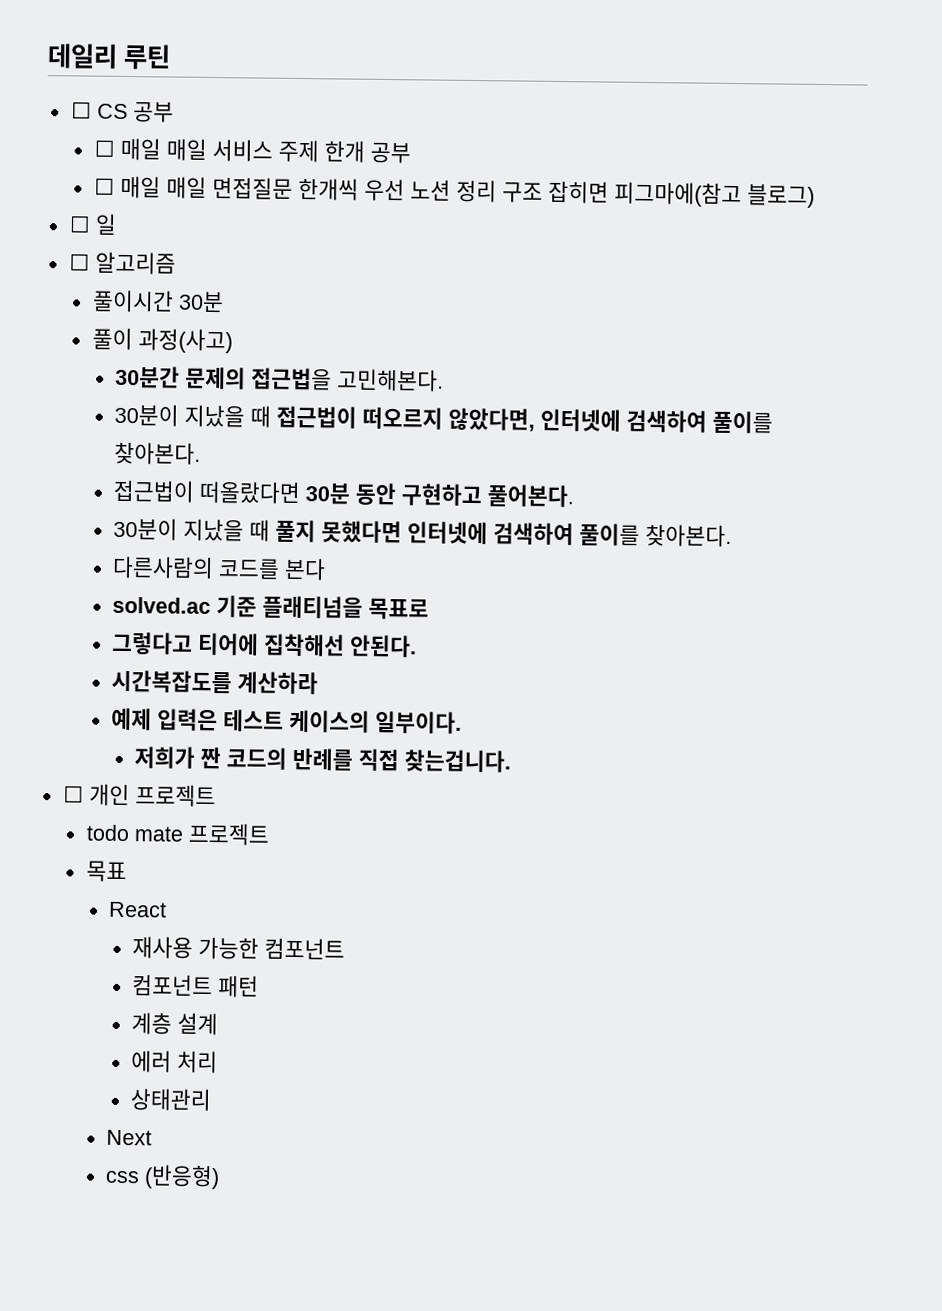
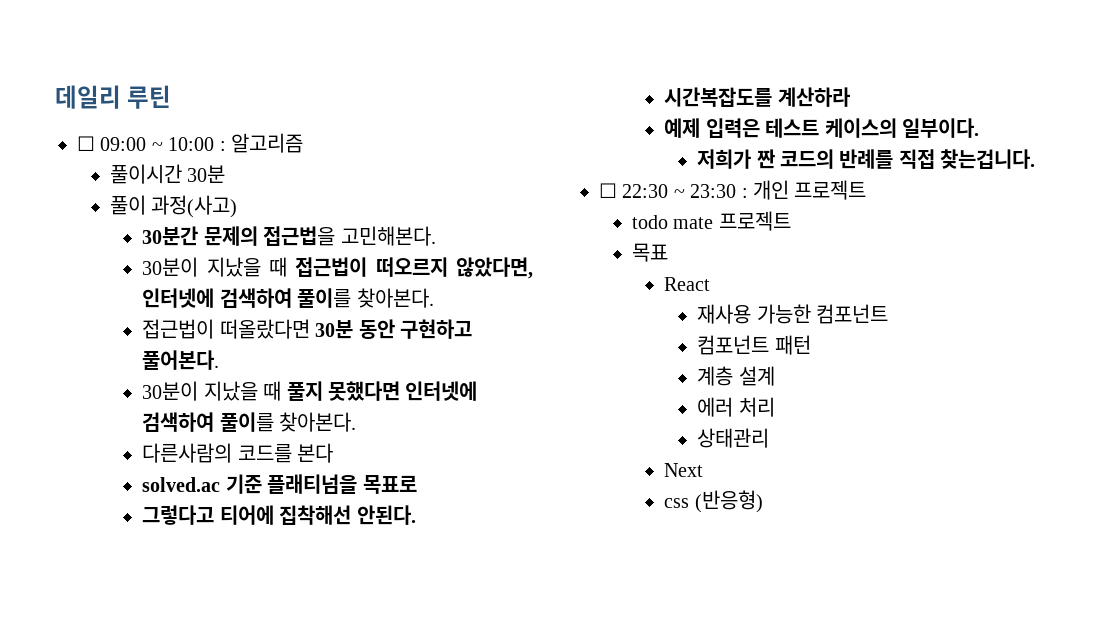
- ☐ CS 공부
- ☐ 매일 매일 서비스 주제 한개 공부
- ☐ 매일 매일 면접질문 한개씩 우선 노션 정리 구조 잡히면 피그마에(참고 블로그)
- ☐ 일
- ☐ 알고리즘
+ ☐ 09:00 ~ 10:00 : 알고리즘
- ☐ 개인 프로젝트
+ ☐ 22:30 ~ 23:30 : 개인 프로젝트

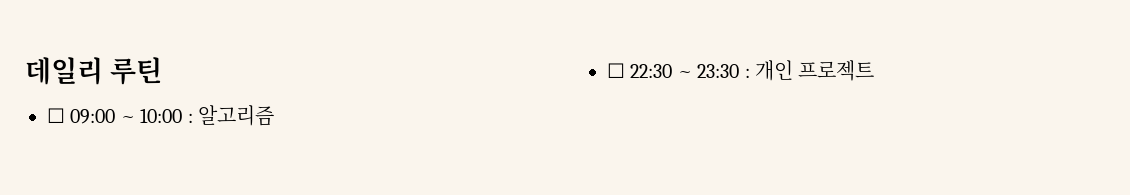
- 풀이시간 30분
- 풀이 과정(사고)
- 30분간 문제의 접근법을 고민해본다.
- 30분이 지났을 때 접근법이 떠오르지 않았다면, 인터넷에 검색하여 풀이를 찾아본다.
- 접근법이 떠올랐다면 30분 동안 구현하고 풀어본다.
- 30분이 지났을 때 풀지 못했다면 인터넷에 검색하여 풀이를 찾아본다.
- 다른사람의 코드를 본다
- solved.ac 기준 플래티넘을 목표로
- 그렇다고 티어에 집착해선 안된다.
- 시간복잡도를 계산하라
- 예제 입력은 테스트 케이스의 일부이다.
- 저희가 짠 코드의 반례를 직접 찾는겁니다.
- todo mate 프로젝트
- 목표
- React
- 재사용 가능한 컴포넌트
- 컴포넌트 패턴
- 계층 설계
- 에러 처리
- 상태관리
- Next
- css (반응형)

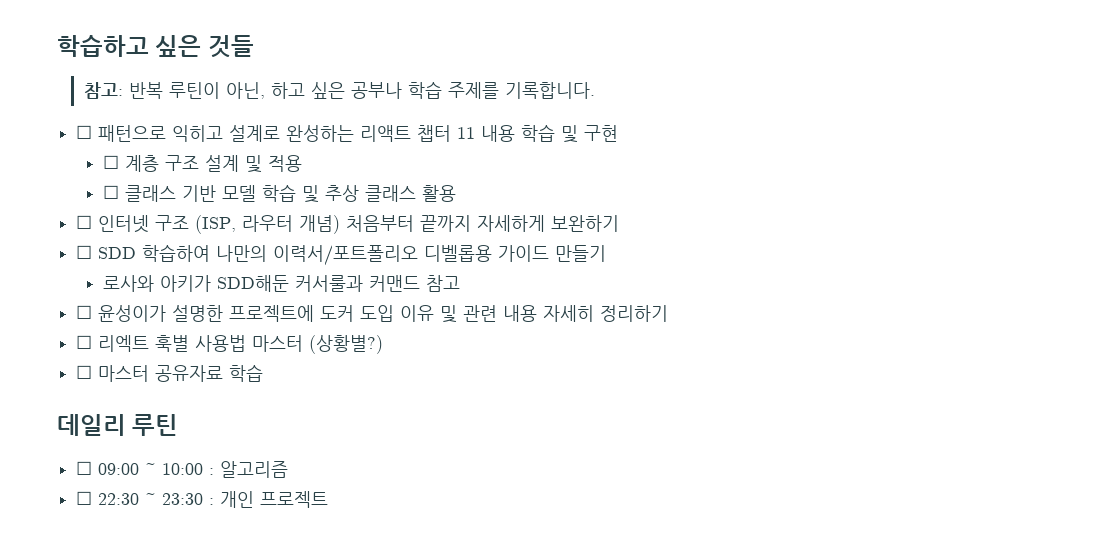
+ 학습하고 싶은 것들
+ 참고: 반복 루틴이 아닌, 하고 싶은 공부나 학습 주제를 기록합니다.
+ ☐ 패턴으로 익히고 설계로 완성하는 리액트 챕터 11 내용 학습 및 구현
+ ☐ 계층 구조 설계 및 적용
+ ☐ 클래스 기반 모델 학습 및 추상 클래스 활용
+ ☐ 인터넷 구조 (ISP, 라우터 개념) 처음부터 끝까지 자세하게 보완하기
+ ☐ SDD 학습하여 나만의 이력서/포트폴리오 디벨롭용 가이드 만들기
+ 로사와 아키가 SDD해둔 커서룰과 커맨드 참고
+ ☐ 윤성이가 설명한 프로젝트에 도커 도입 이유 및 관련 내용 자세히 정리하기
+ ☐ 리엑트 훅별 사용법 마스터 (상황별?)
+ ☐ 마스터 공유자료 학습

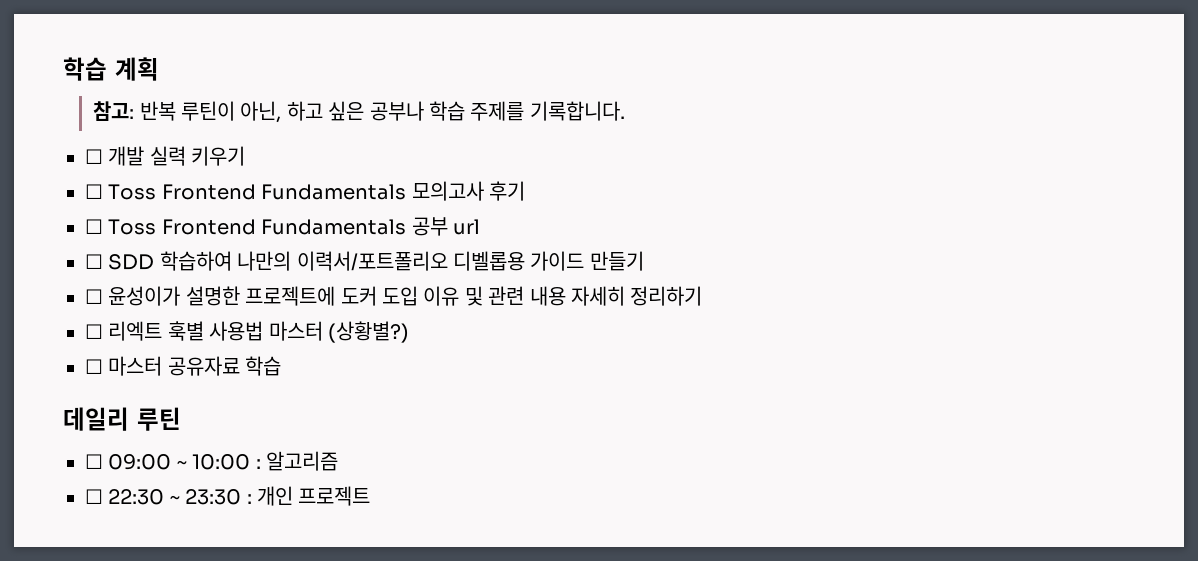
- 학습하고 싶은 것들
+ 학습 계획
- ☐ 패턴으로 익히고 설계로 완성하는 리액트 챕터 11 내용 학습 및 구현
- ☐ 계층 구조 설계 및 적용
- ☐ 클래스 기반 모델 학습 및 추상 클래스 활용
- ☐ 인터넷 구조 (ISP, 라우터 개념) 처음부터 끝까지 자세하게 보완하기
+ ☐ 개발 실력 키우기
+ ☐ Toss Frontend Fundamentals 모의고사 후기
+ ☐ Toss Frontend Fundamentals 공부 url
- 로사와 아키가 SDD해둔 커서룰과 커맨드 참고

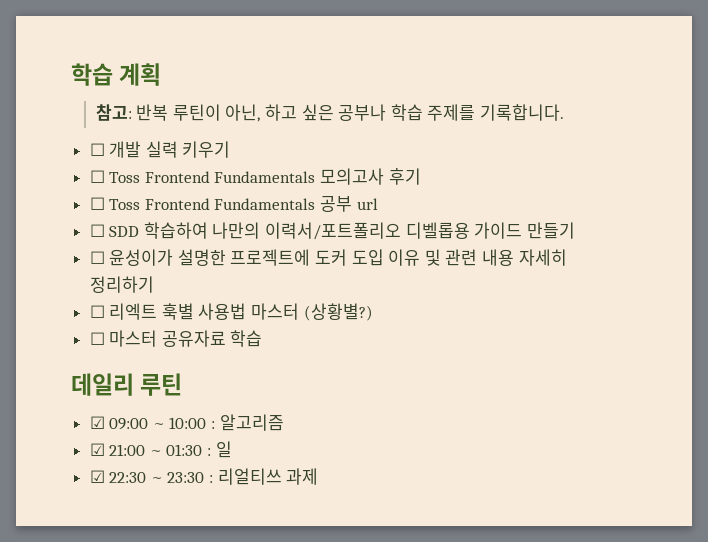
- ☐ 09:00 ~ 10:00 : 알고리즘
+ ☑ 09:00 ~ 10:00 : 알고리즘
- ☐ 22:30 ~ 23:30 : 개인 프로젝트
+ ☑ 21:00 ~ 01:30 : 일
+ ☑ 22:30 ~ 23:30 : 리얼티쓰 과제

